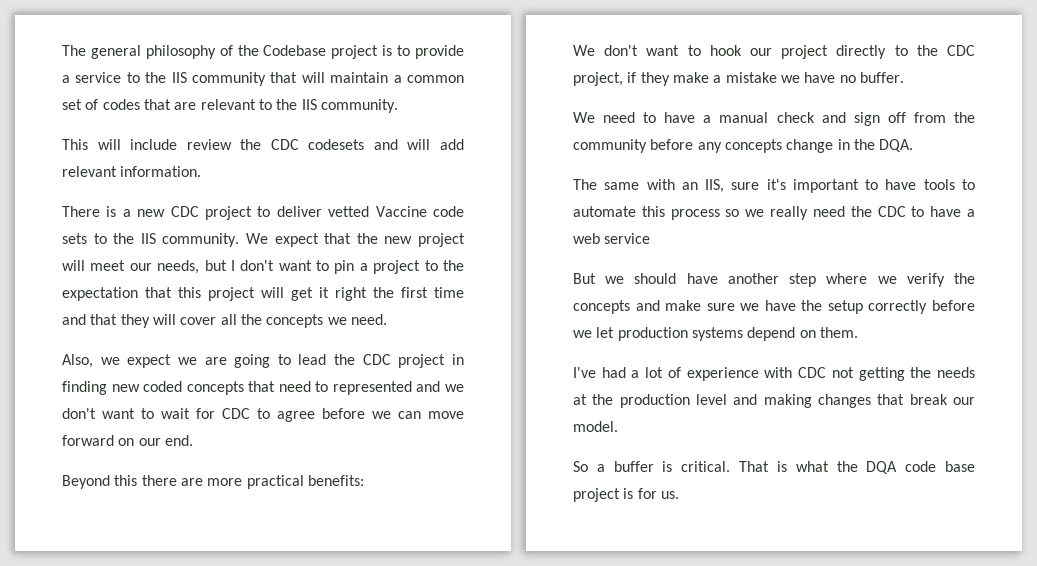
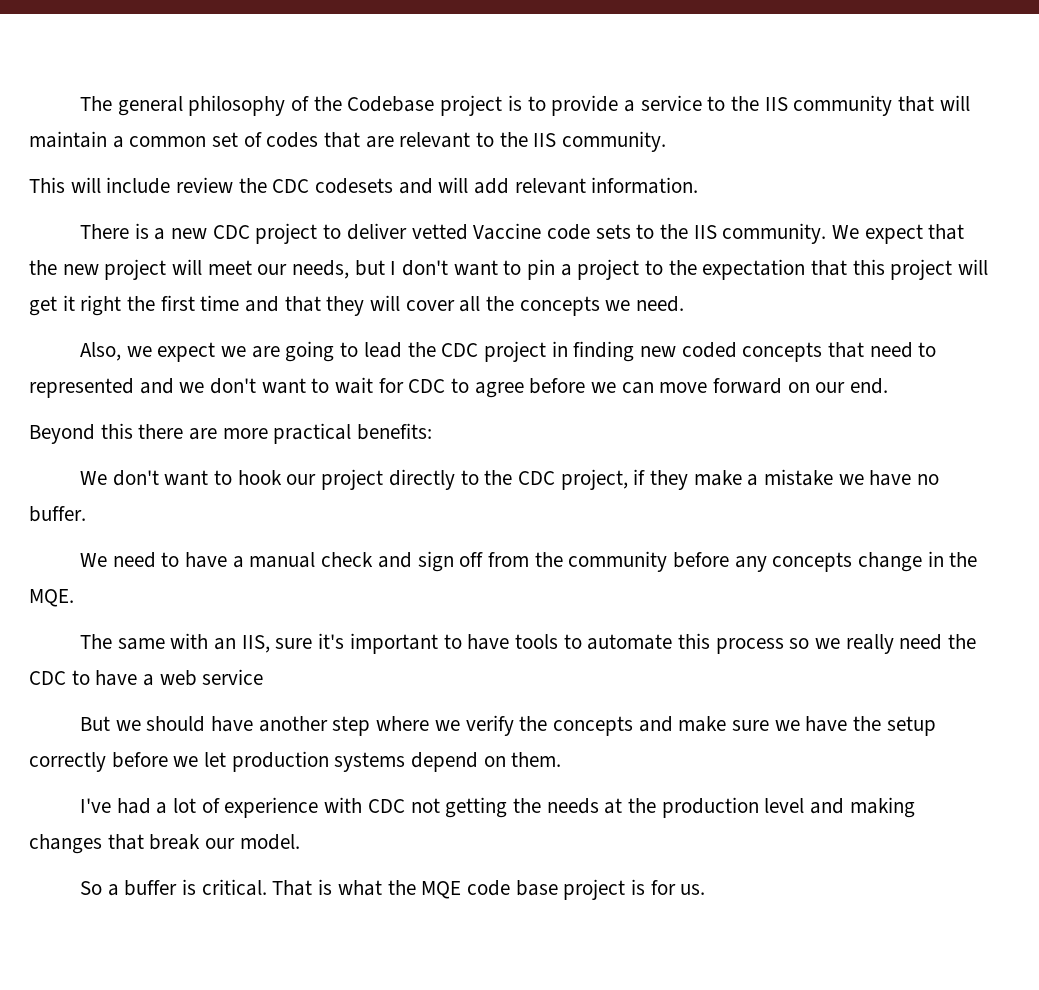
- We need to have a manual check and sign off from the community before any concepts change in the DQA.
+ We need to have a manual check and sign off from the community before any concepts change in the MQE.
- That is what the DQA code base project is for us.
+ That is what the MQE code base project is for us.

